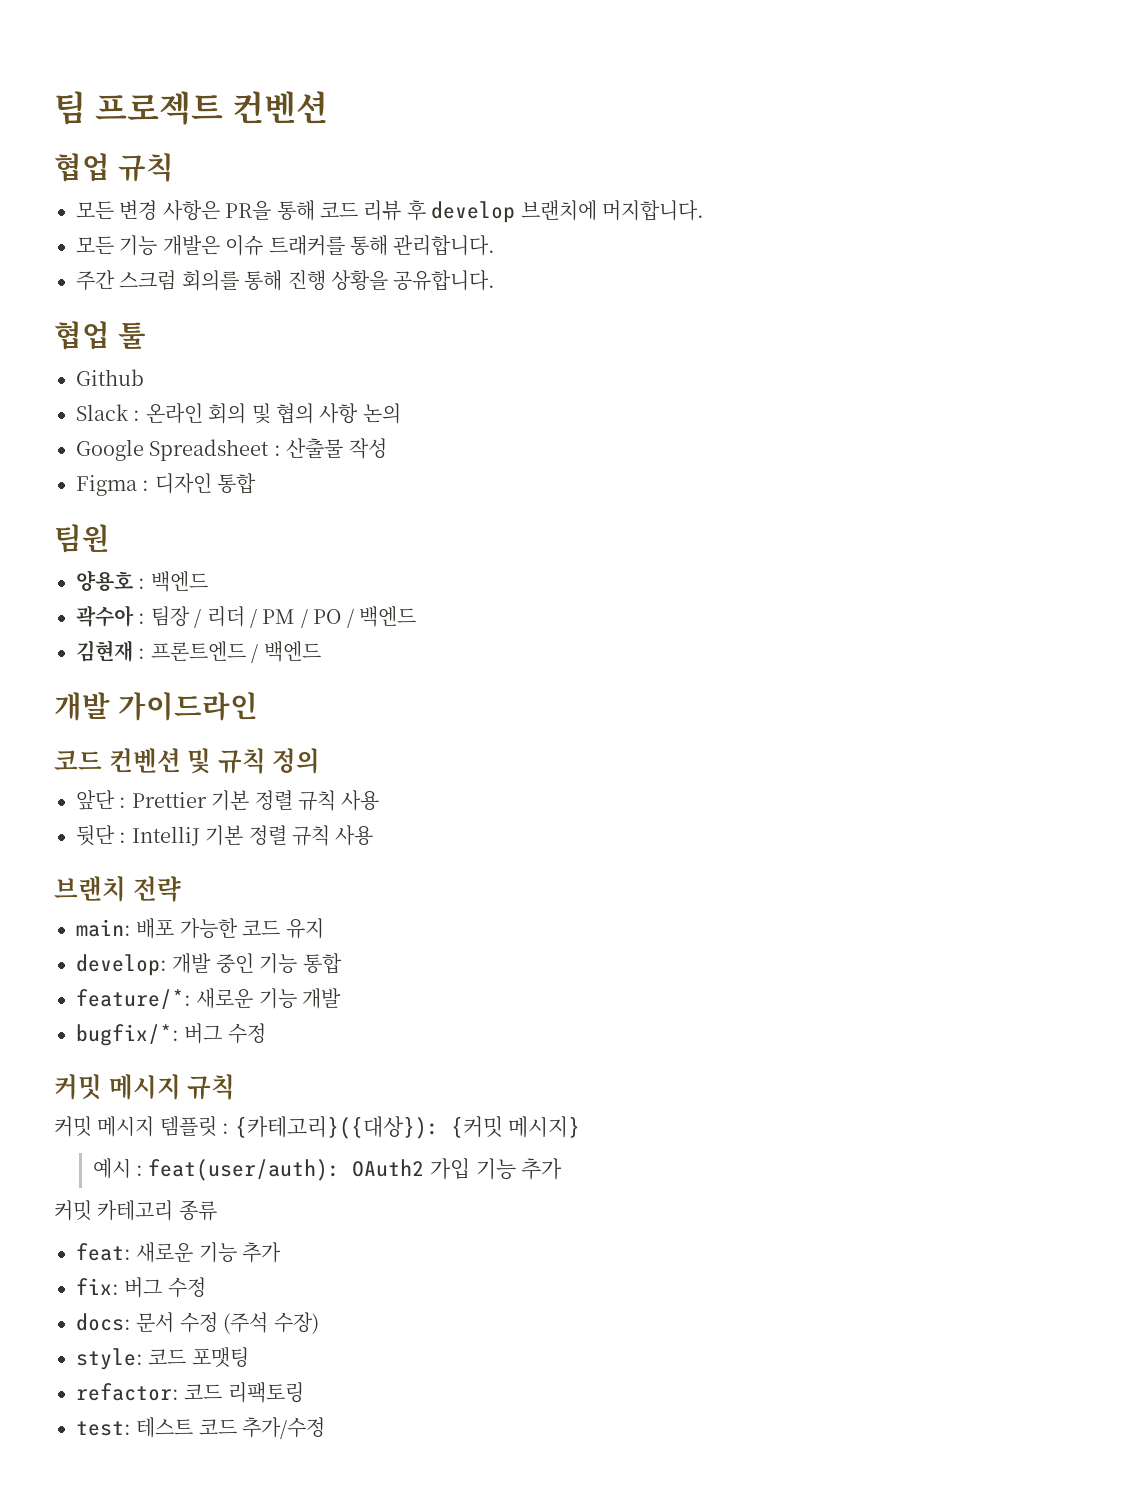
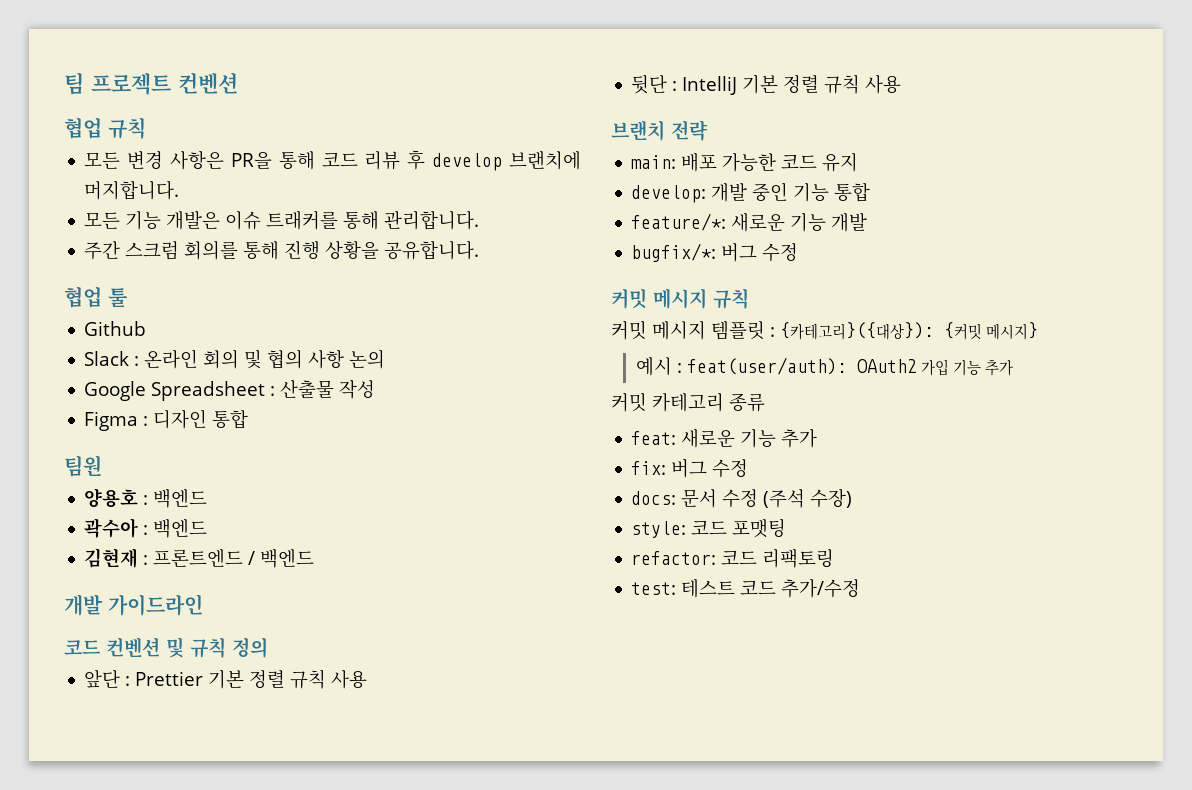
- 곽수아 : 팀장 / 리더 / PM / PO / 백엔드
+ 곽수아 : 백엔드

